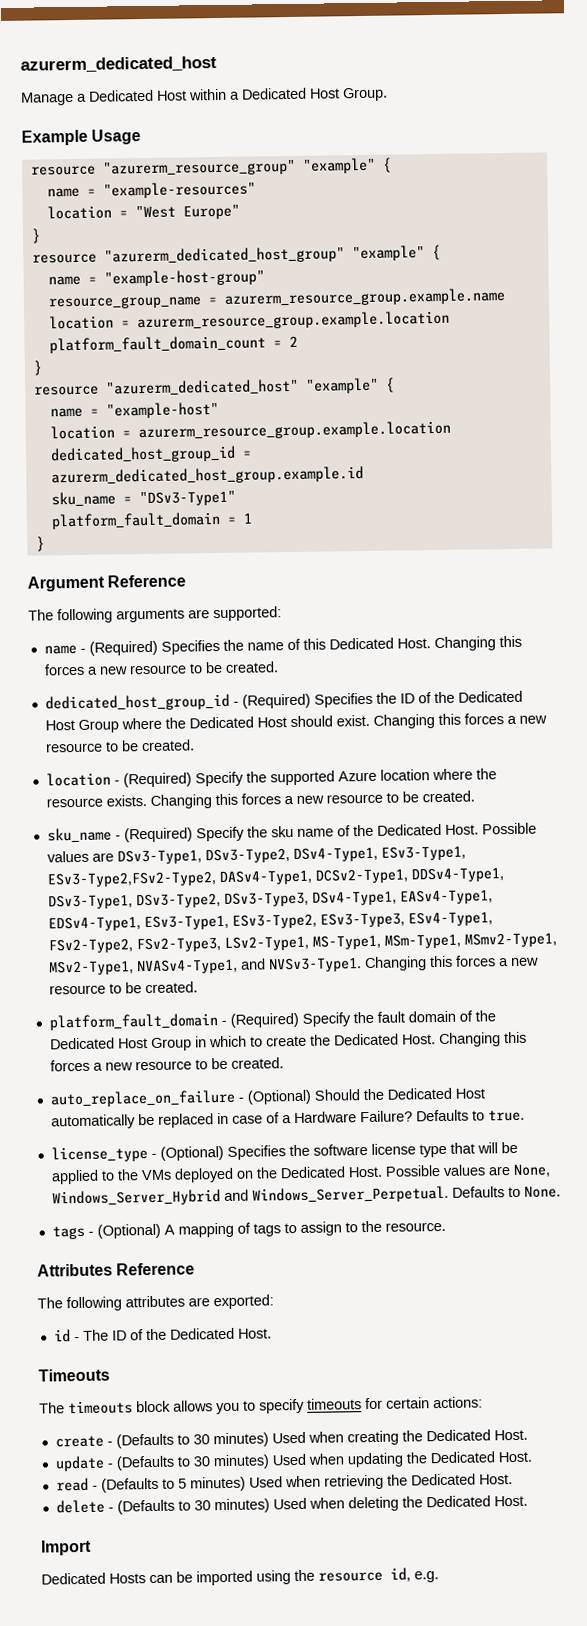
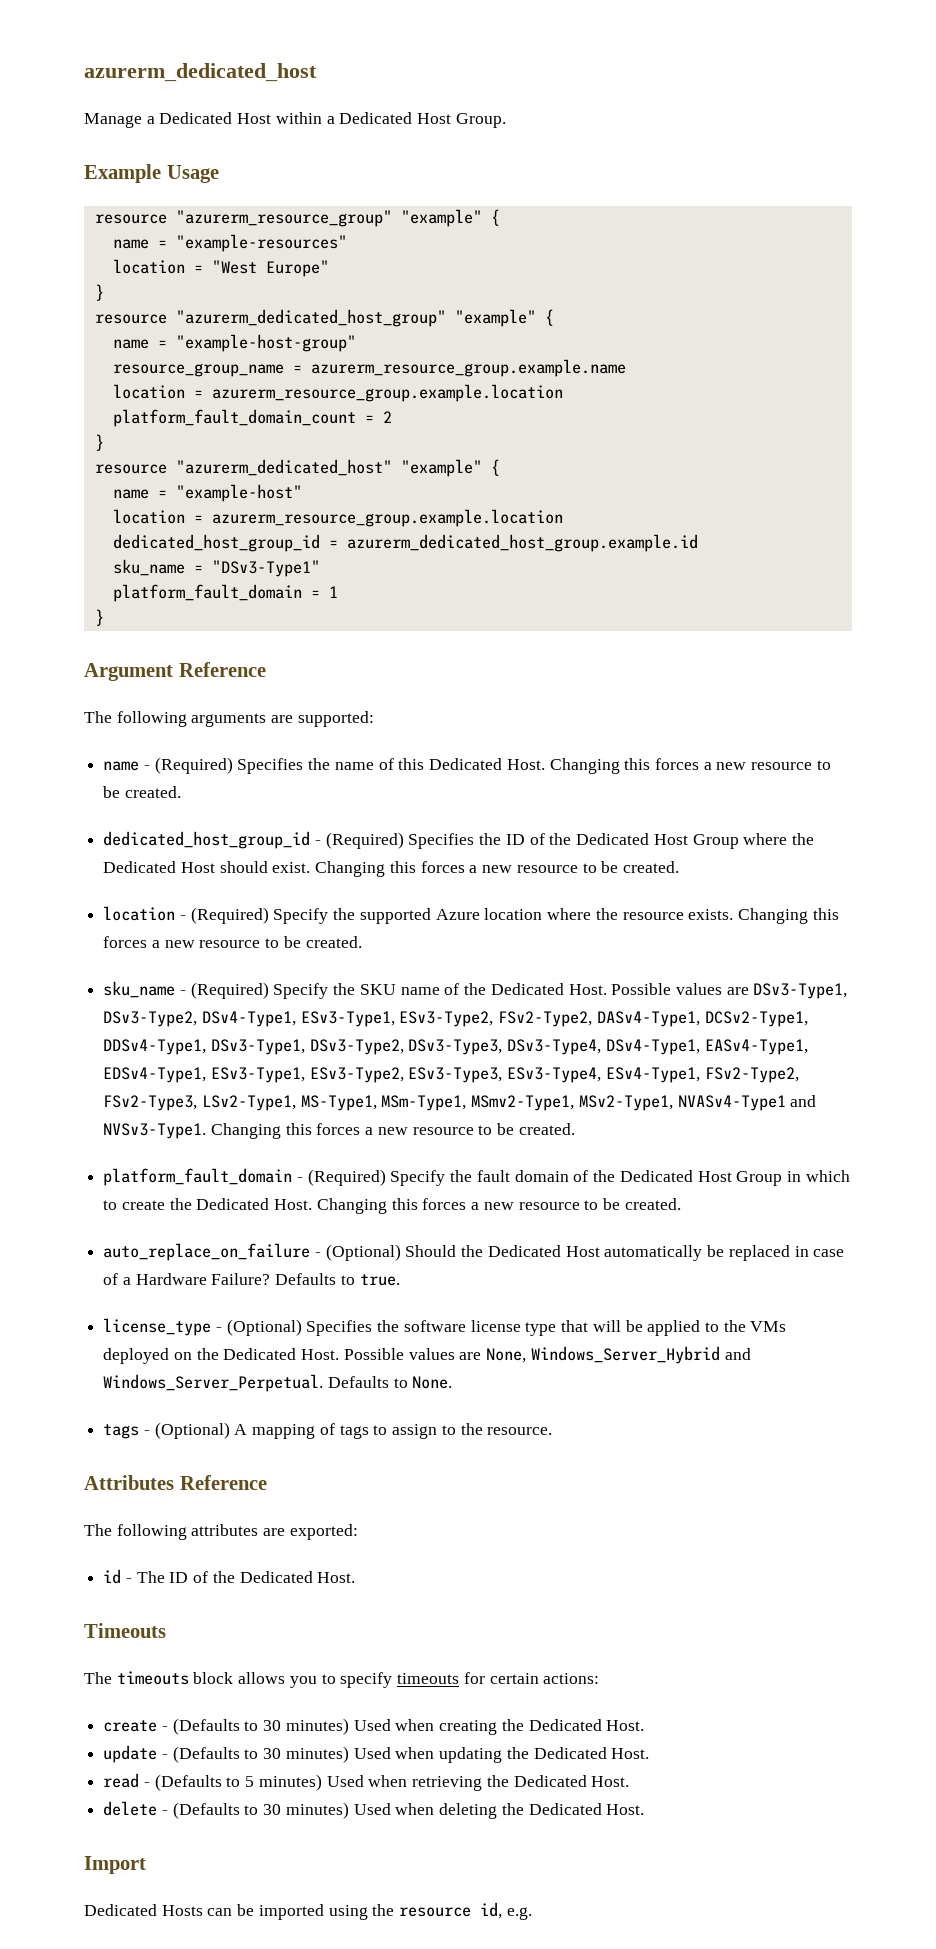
- sku_name - (Required) Specify the sku name of the Dedicated Host.
+ sku_name - (Required) Specify the SKU name of the Dedicated Host.
- Possible values are DSv3-Type1, DSv3-Type2, DSv4-Type1, ESv3-Type1, ESv3-Type2,FSv2-Type2, DASv4-Type1, DCSv2-Type1, DDSv4-Type1, DSv3-Type1, DSv3-Type2, DSv3-Type3, DSv4-Type1, EASv4-Type1, EDSv4-Type1, ESv3-Type1, ESv3-Type2, ESv3-Type3, ESv4-Type1, FSv2-Type2, FSv2-Type3, LSv2-Type1, MS-Type1, MSm-Type1, MSmv2-Type1, MSv2-Type1, NVASv4-Type1, and NVSv3-Type1.
+ Possible values are DSv3-Type1, DSv3-Type2, DSv4-Type1, ESv3-Type1, ESv3-Type2, FSv2-Type2, DASv4-Type1, DCSv2-Type1, DDSv4-Type1, DSv3-Type1, DSv3-Type2, DSv3-Type3, DSv3-Type4, DSv4-Type1, EASv4-Type1, EDSv4-Type1, ESv3-Type1, ESv3-Type2, ESv3-Type3, ESv3-Type4, ESv4-Type1, FSv2-Type2, FSv2-Type3, LSv2-Type1, MS-Type1, MSm-Type1, MSmv2-Type1, MSv2-Type1, NVASv4-Type1 and NVSv3-Type1.

